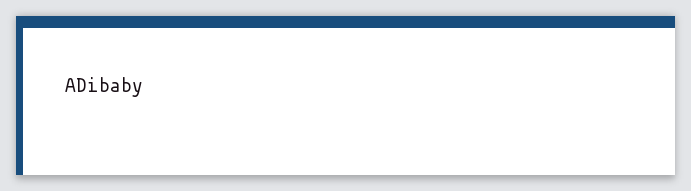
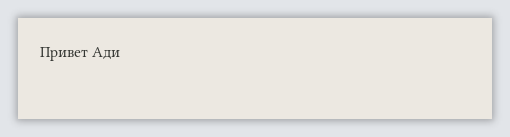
- ADibaby
+ Привет Ади

